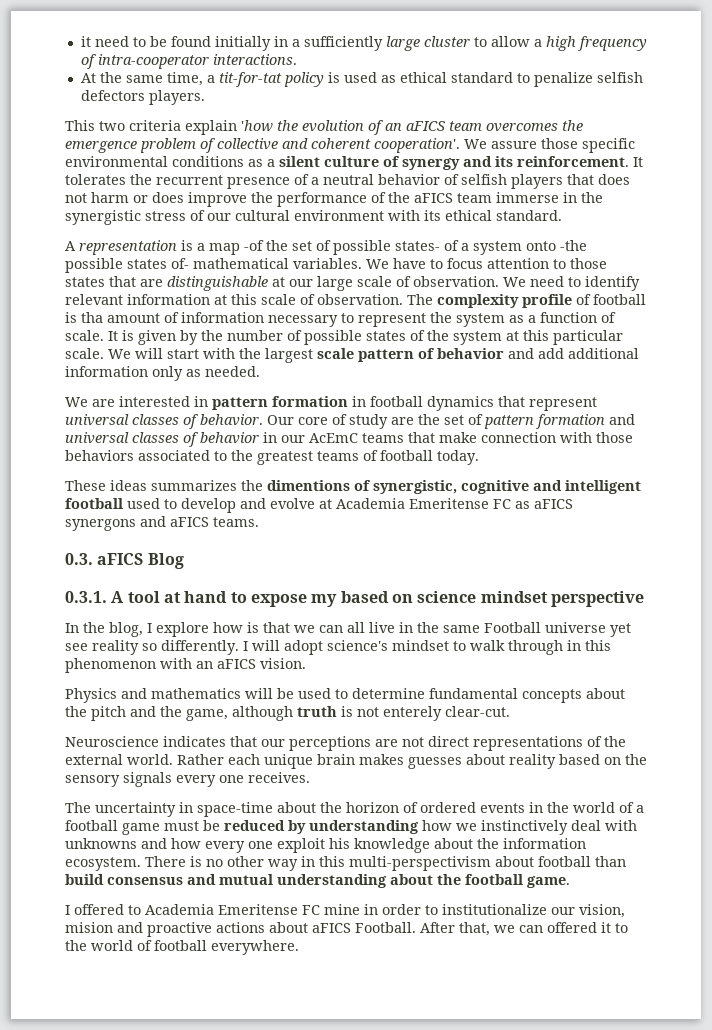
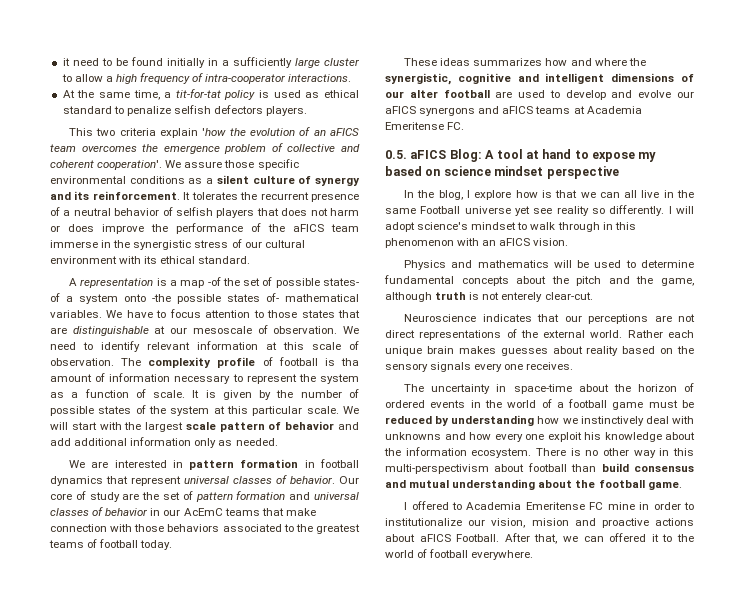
- We have to focus attention to those states that are distinguishable at our large scale of observation.
+ We have to focus attention to those states that are distinguishable at our mesoscale of observation.
- These ideas summarizes the dimentions of synergistic, cognitive and intelligent football used to develop and evolve at Academia Emeritense FC as aFICS synergons and aFICS teams.
- 0.3. aFICS Blog
- 0.3.1. A tool at hand to expose my based on science mindset perspective
+ These ideas summarizes how and where the synergistic, cognitive and intelligent dimensions of our alter football are used to develop and evolve our aFICS synergons and aFICS teams at Academia Emeritense FC.
+ 0.5. aFICS Blog: A tool at hand to expose my based on science mindset perspective

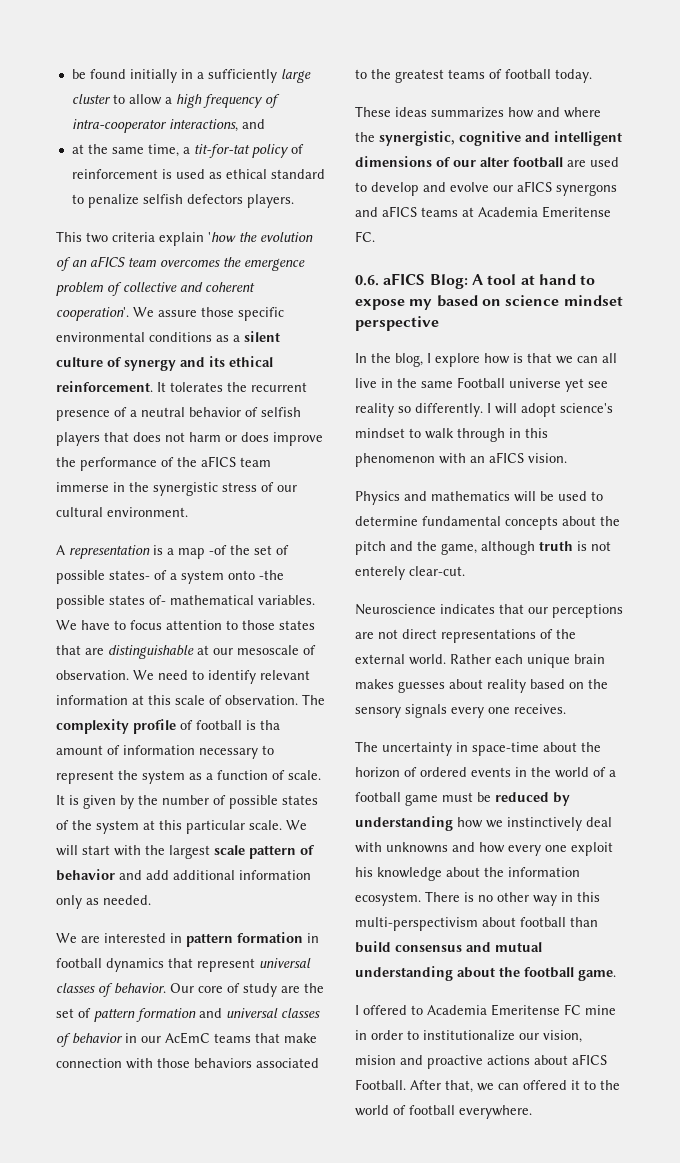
- it need to be found initially in a sufficiently large cluster to allow a high frequency of intra-cooperator interactions.
- At the same time, a tit-for-tat policy is used as ethical standard to penalize selfish defectors players.
+ be found initially in a sufficiently large cluster to allow a high frequency of intra-cooperator interactions, and
+ at the same time, a tit-for-tat policy of reinforcement is used as ethical standard to penalize selfish defectors players.
- We assure those specific environmental conditions as a silent culture of synergy and its reinforcement.
+ We assure those specific environmental conditions as a silent culture of synergy and its ethical reinforcement.
- It tolerates the recurrent presence of a neutral behavior of selfish players that does not harm or does improve the performance of the aFICS team immerse in the synergistic stress of our cultural environment with its ethical standard.
+ It tolerates the recurrent presence of a neutral behavior of selfish players that does not harm or does improve the performance of the aFICS team immerse in the synergistic stress of our cultural environment.
- 0.5. aFICS Blog: A tool at hand to expose my based on science mindset perspective
+ 0.6. aFICS Blog: A tool at hand to expose my based on science mindset perspective

